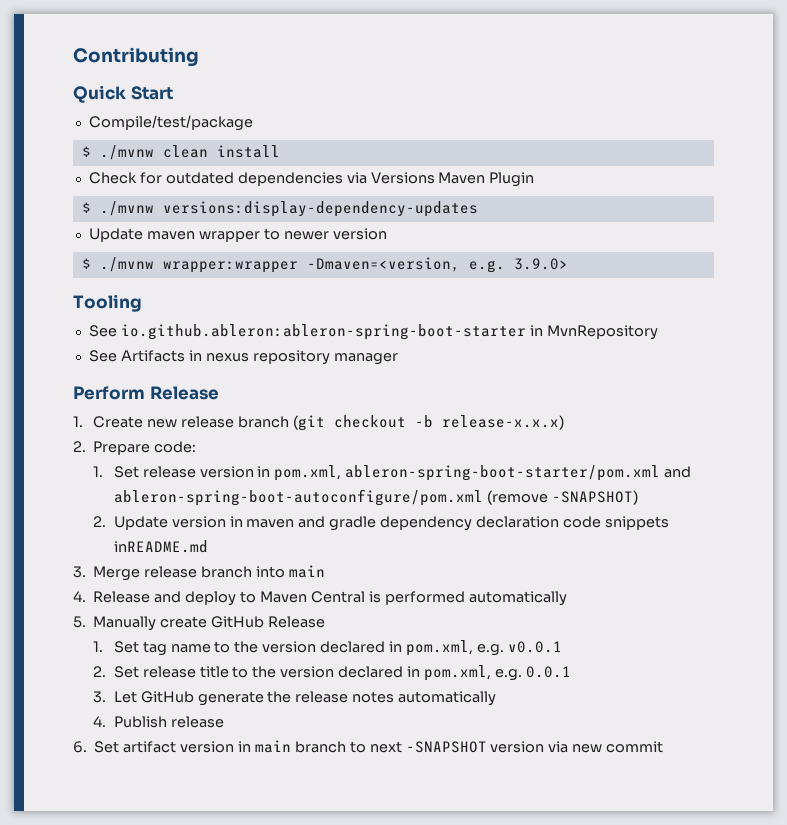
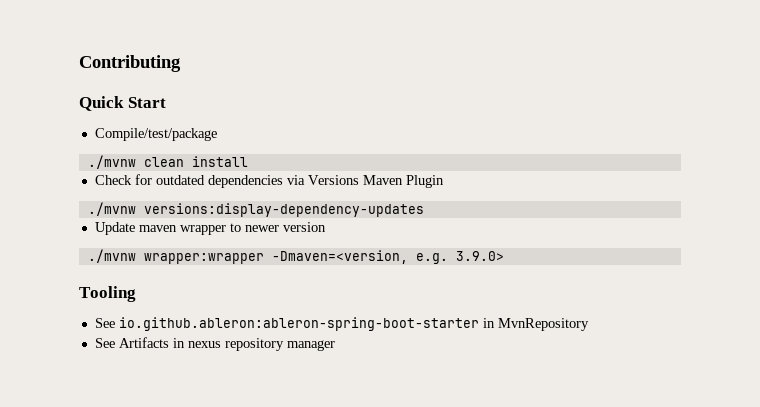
- $ ./mvnw clean install
+ ./mvnw clean install
- $ ./mvnw versions:display-dependency-updates
+ ./mvnw versions:display-dependency-updates
- $ ./mvnw wrapper:wrapper -Dmaven=<version, e.g. 3.9.0>
+ ./mvnw wrapper:wrapper -Dmaven=<version, e.g. 3.9.0>
- Perform Release
- 1. Create new release branch (git checkout -b release-x.x.x)
- 2. Prepare code:
- 1. Set release version in pom.xml, ableron-spring-boot-starter/pom.xml and ableron-spring-boot-autoconfigure/pom.xml (remove -SNAPSHOT)
- 2. Update version in maven and gradle dependency declaration code snippets inREADME.md
- 3. Merge release branch into main
- 4. Release and deploy to Maven Central is performed automatically
- 5. Manually create GitHub Release
- 1. Set tag name to the version declared in pom.xml, e.g. v0.0.1
- 2. Set release title to the version declared in pom.xml, e.g. 0.0.1
- 3. Let GitHub generate the release notes automatically
- 4. Publish release
- 6. Set artifact version in main branch to next -SNAPSHOT version via new commit

